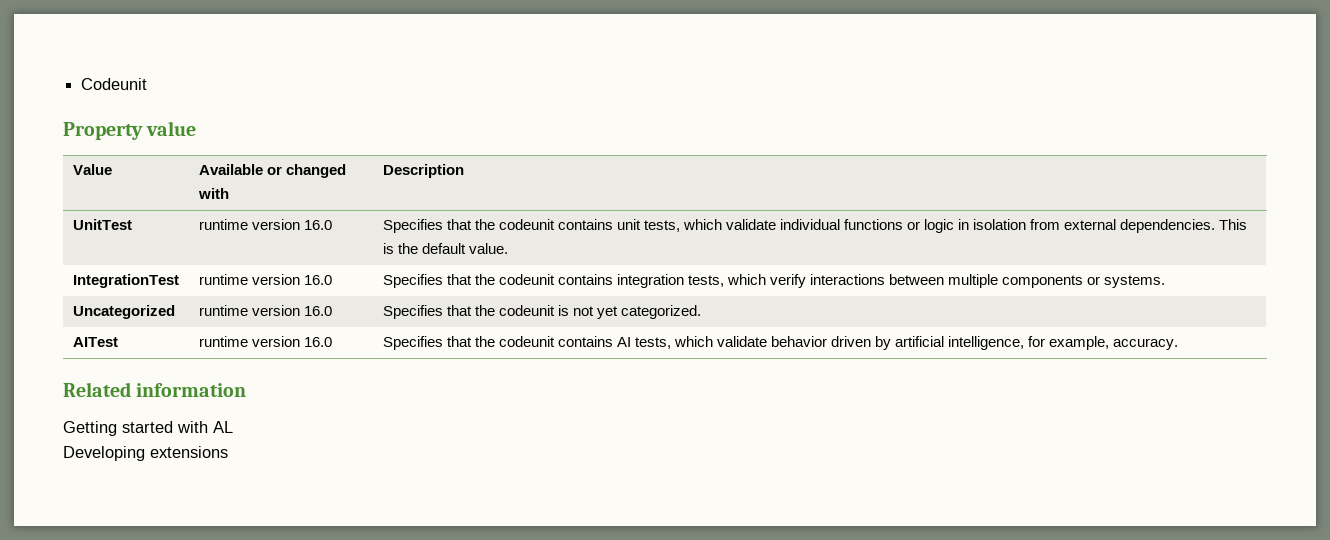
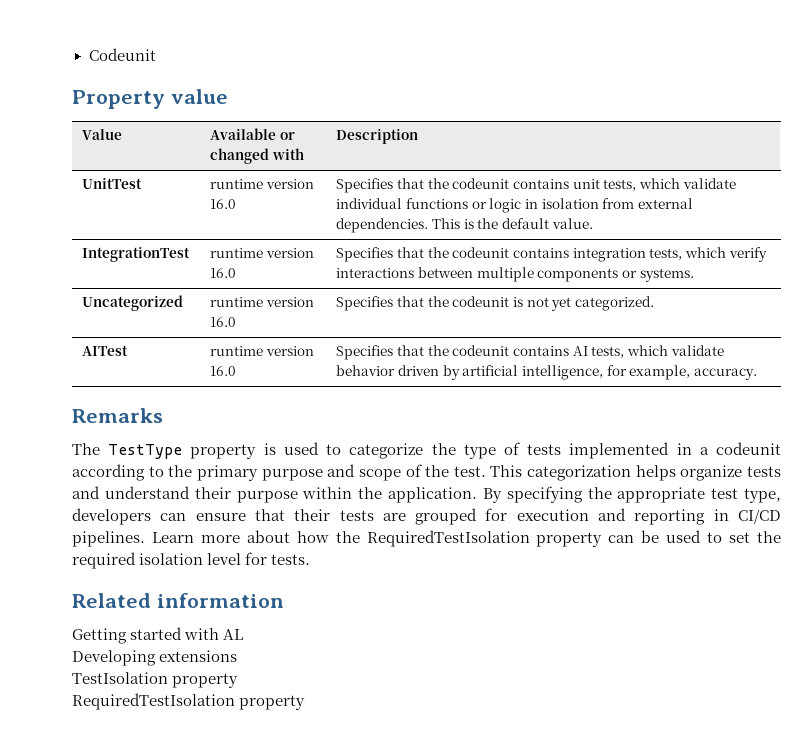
+ Remarks
+ The TestType property is used to categorize the type of tests implemented in a codeunit according to the primary purpose and scope of the test. This categorization helps organize tests and understand their purpose within the application. By specifying the appropriate test type, developers can ensure that their tests are grouped for execution and reporting in CI/CD pipelines. Learn more about how the RequiredTestIsolation property can be used to set the required isolation level for tests.
+ TestIsolation property
+ RequiredTestIsolation property

